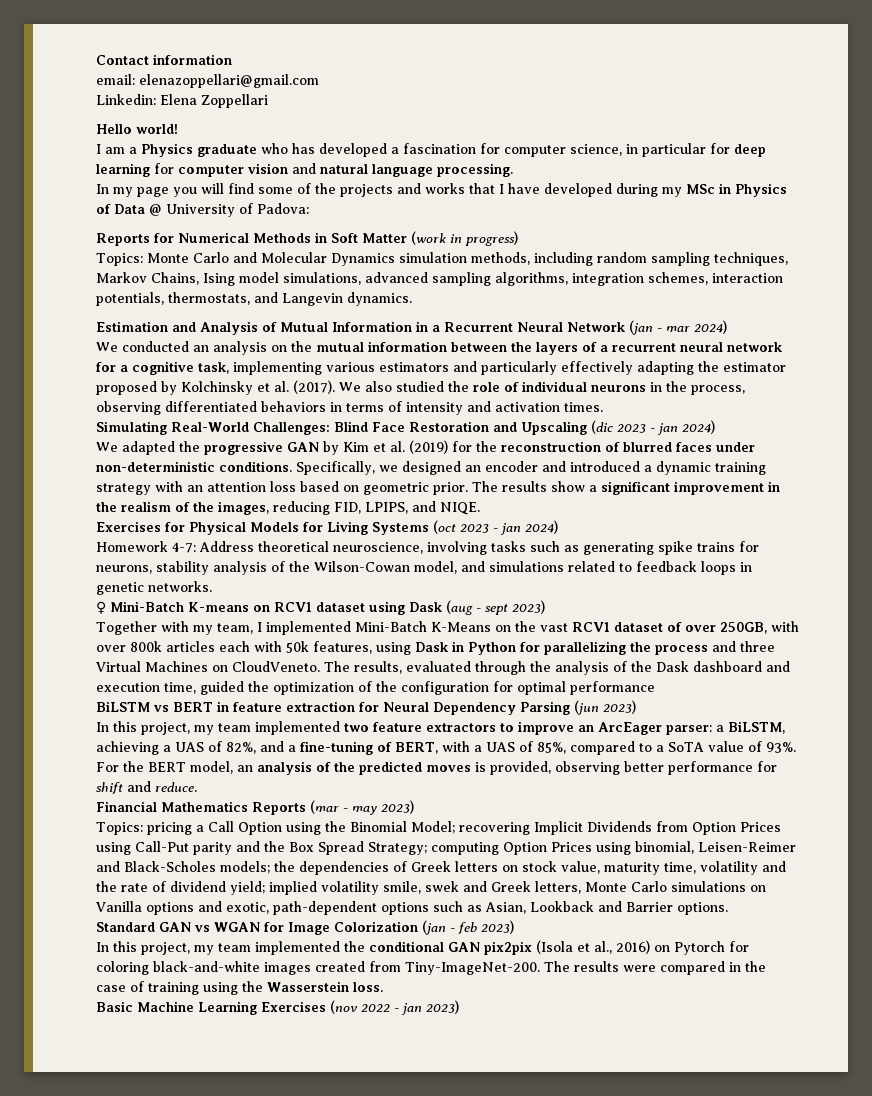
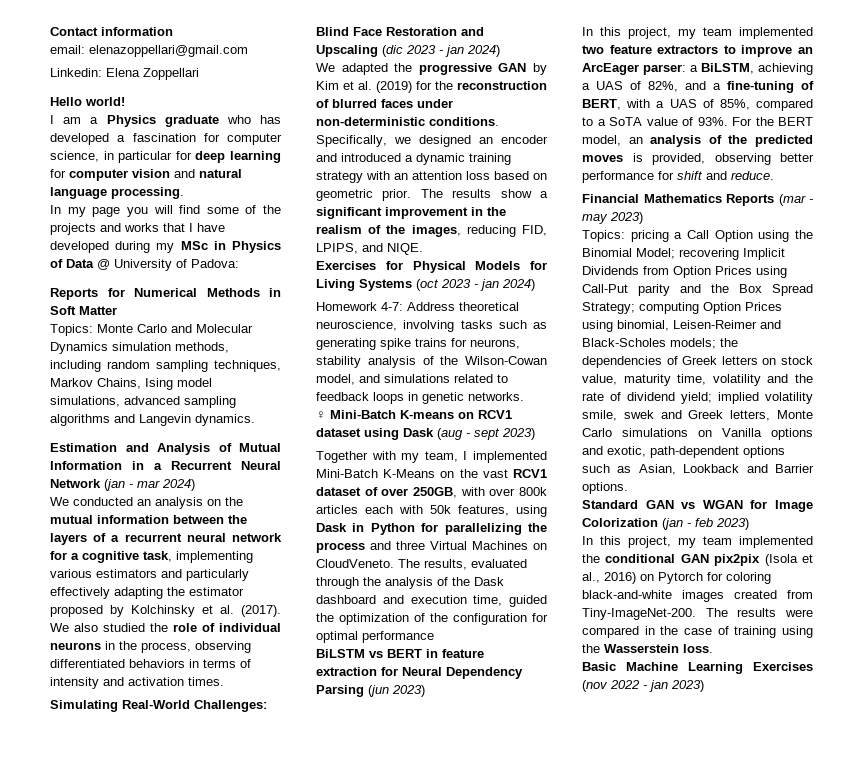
- Reports for Numerical Methods in Soft Matter (work in progress)
+ Reports for Numerical Methods in Soft Matter
- Topics: Monte Carlo and Molecular Dynamics simulation methods, including random sampling techniques, Markov Chains, Ising model simulations, advanced sampling algorithms, integration schemes, interaction potentials, thermostats, and Langevin dynamics.
+ Topics: Monte Carlo and Molecular Dynamics simulation methods, including random sampling techniques, Markov Chains, Ising model simulations, advanced sampling algorithms and Langevin dynamics.

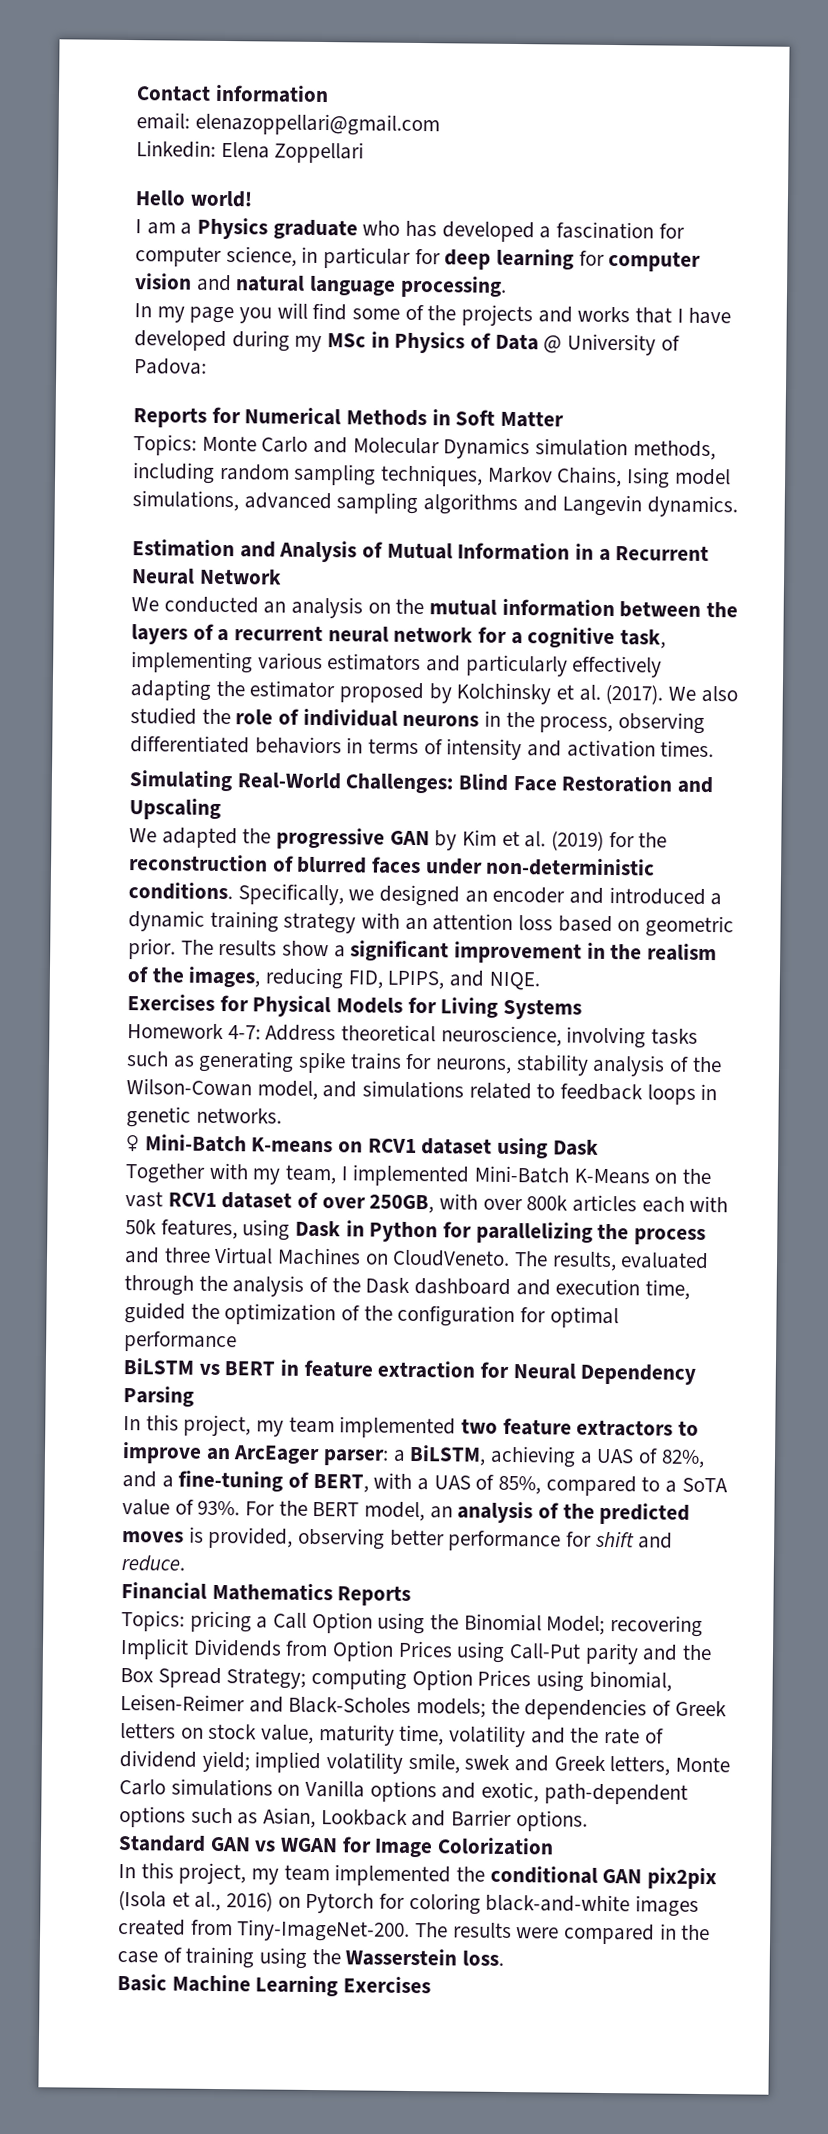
- Estimation and Analysis of Mutual Information in a Recurrent Neural Network (jan - mar 2024)
+ Estimation and Analysis of Mutual Information in a Recurrent Neural Network
- Simulating Real-World Challenges: Blind Face Restoration and Upscaling (dic 2023 - jan 2024)
+ Simulating Real-World Challenges: Blind Face Restoration and Upscaling
- Exercises for Physical Models for Living Systems (oct 2023 - jan 2024)
+ Exercises for Physical Models for Living Systems
- ♀ Mini-Batch K-means on RCV1 dataset using Dask (aug - sept 2023)
+ ♀ Mini-Batch K-means on RCV1 dataset using Dask
- BiLSTM vs BERT in feature extraction for Neural Dependency Parsing (jun 2023)
+ BiLSTM vs BERT in feature extraction for Neural Dependency Parsing
- Financial Mathematics Reports (mar - may 2023)
+ Financial Mathematics Reports
- Standard GAN vs WGAN for Image Colorization (jan - feb 2023)
+ Standard GAN vs WGAN for Image Colorization
- Basic Machine Learning Exercises (nov 2022 - jan 2023)
+ Basic Machine Learning Exercises

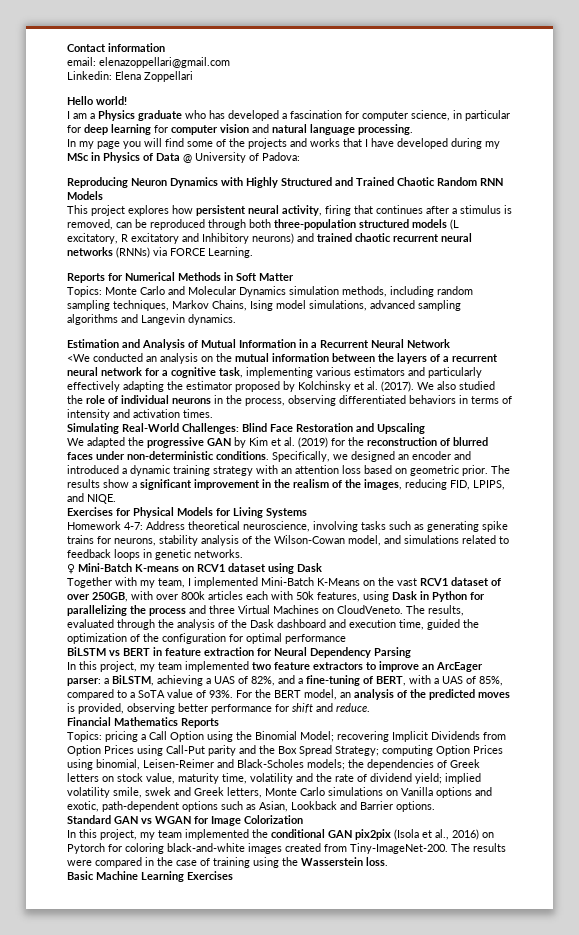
+ Reproducing Neuron Dynamics with Highly Structured and Trained Chaotic Random RNN Models
+ This project explores how persistent neural activity, firing that continues after a stimulus is removed, can be reproduced through both three-population structured models (L excitatory, R excitatory and Inhibitory neurons) and trained chaotic recurrent neural networks (RNNs) via FORCE Learning.
- We conducted an analysis on the mutual information between the layers of a recurrent neural network for a cognitive task, implementing various estimators and particularly effectively adapting the estimator proposed by Kolchinsky et al. (2017).
+ <We conducted an analysis on the mutual information between the layers of a recurrent neural network for a cognitive task, implementing various estimators and particularly effectively adapting the estimator proposed by Kolchinsky et al. (2017).

